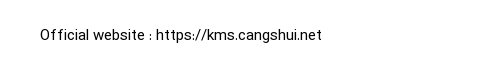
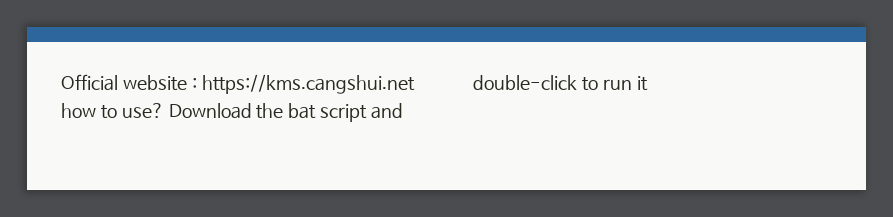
+ how to use? Download the bat script and double-click to run it

